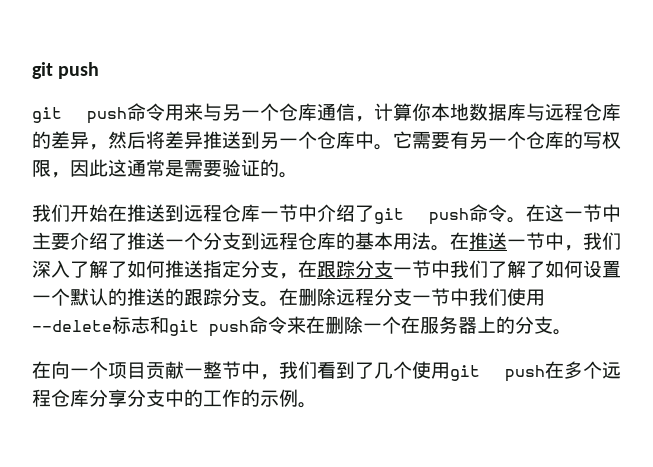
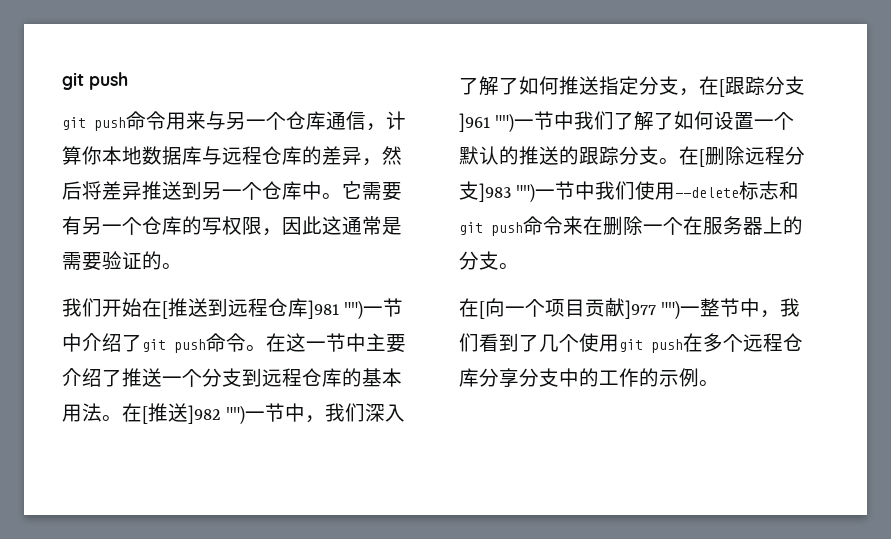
- 我们开始在推送到远程仓库一节中介绍了git push命令。
+ 我们开始在[推送到远程仓库]981 "")一节中介绍了git push命令。
- 在推送一节中，我们深入了解了如何推送指定分支，在跟踪分支一节中我们了解了如何设置一个默认的推送的跟踪分支。
+ 在[推送]982 "")一节中，我们深入了解了如何推送指定分支，在[跟踪分支]961 "")一节中我们了解了如何设置一个默认的推送的跟踪分支。
- 在删除远程分支一节中我们使用--delete标志和git push命令来在删除一个在服务器上的分支。
+ 在[删除远程分支]983 "")一节中我们使用--delete标志和git push命令来在删除一个在服务器上的分支。
- 在向一个项目贡献一整节中，我们看到了几个使用git push在多个远程仓库分享分支中的工作的示例。
+ 在[向一个项目贡献]977 "")一整节中，我们看到了几个使用git push在多个远程仓库分享分支中的工作的示例。

